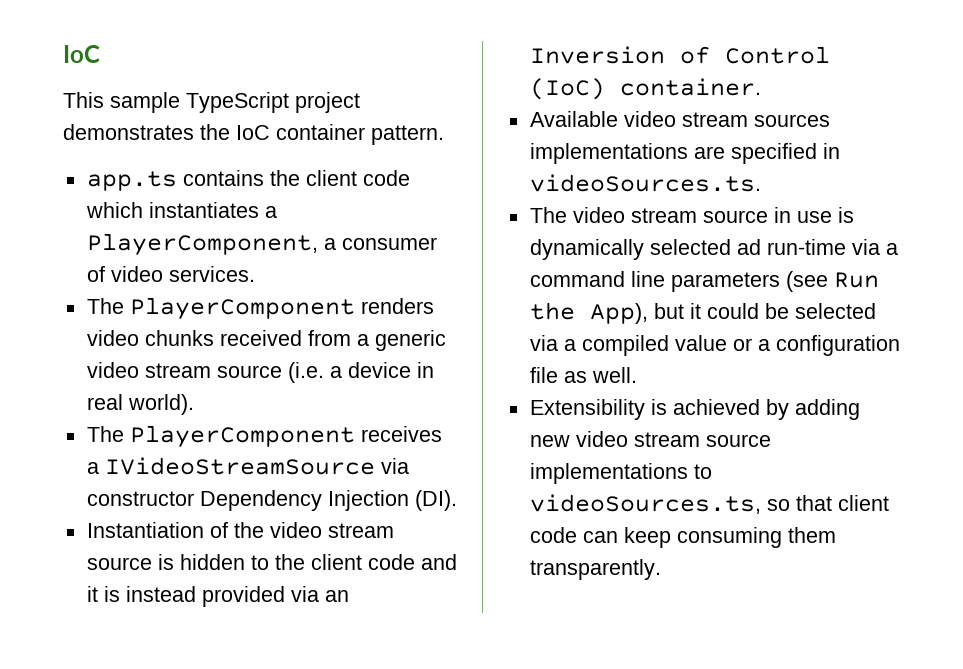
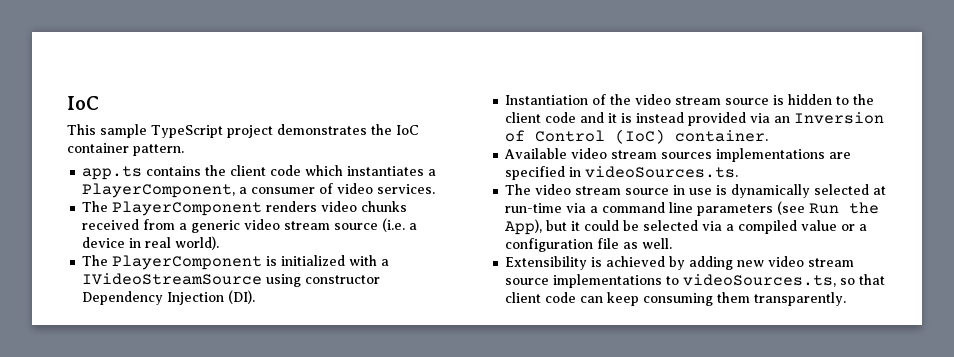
- The PlayerComponent receives a IVideoStreamSource via constructor Dependency Injection (DI).
+ The PlayerComponent is initialized with a IVideoStreamSource using constructor Dependency Injection (DI).
- The video stream source in use is dynamically selected ad run-time via a command line parameters (see Run the App), but it could be selected via a compiled value or a configuration file as well.
+ The video stream source in use is dynamically selected at run-time via a command line parameters (see Run the App), but it could be selected via a compiled value or a configuration file as well.

